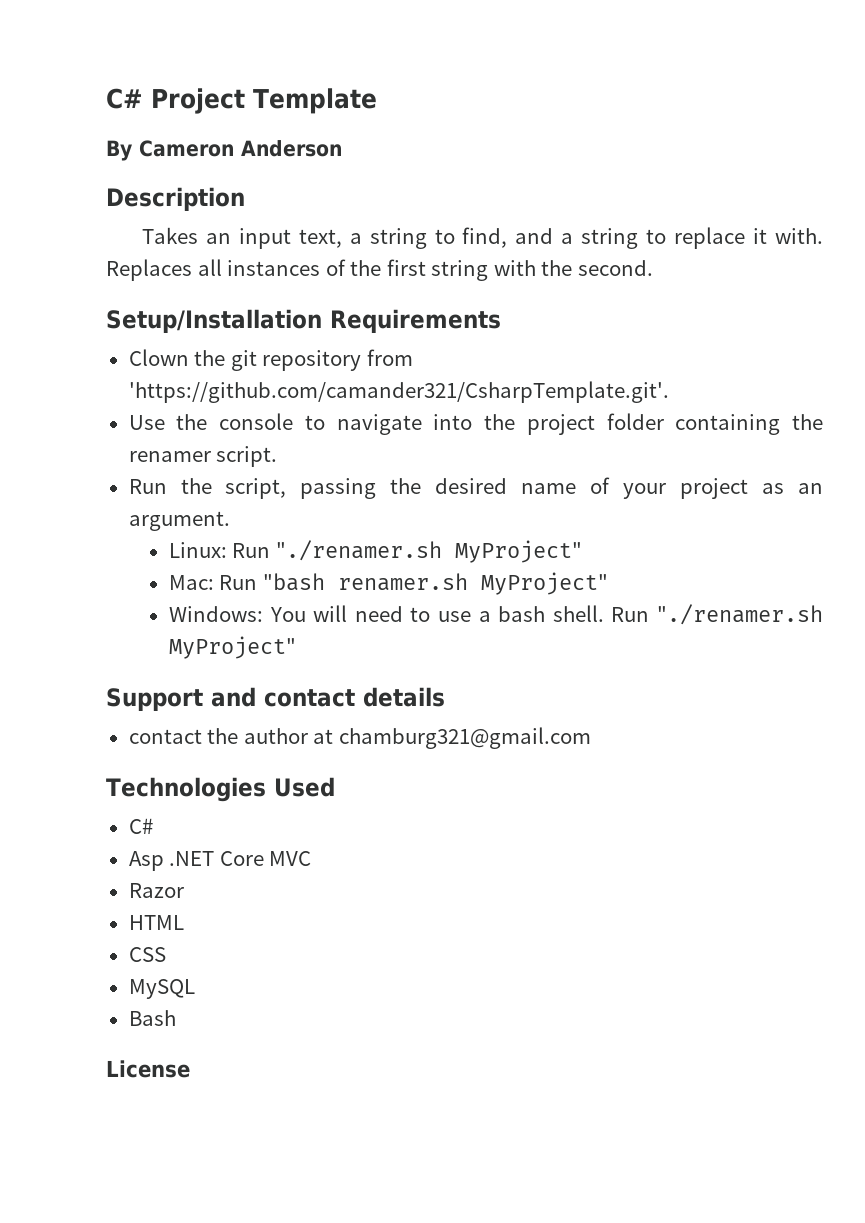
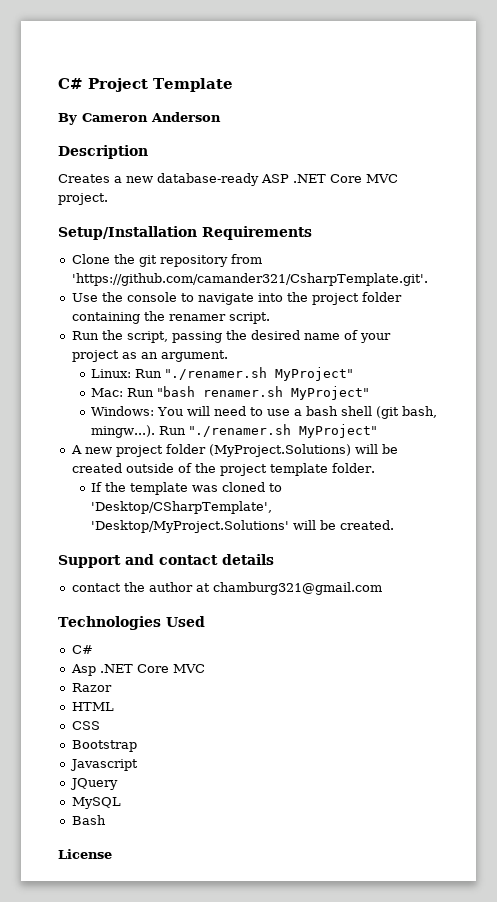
- Takes an input text, a string to find, and a string to replace it with. Replaces all instances of the first string with the second.
+ Creates a new database-ready ASP .NET Core MVC project.
- Clown the git repository from 'https://github.com/camander321/CsharpTemplate.git'.
+ Clone the git repository from 'https://github.com/camander321/CsharpTemplate.git'.
- Windows: You will need to use a bash shell. Run "./renamer.sh MyProject"
+ Windows: You will need to use a bash shell (git bash, mingw...). Run "./renamer.sh MyProject"
+ A new project folder (MyProject.Solutions) will be created outside of the project template folder.
+ If the template was cloned to 'Desktop/CSharpTemplate', 'Desktop/MyProject.Solutions' will be created.
+ Bootstrap
+ Javascript
+ JQuery

